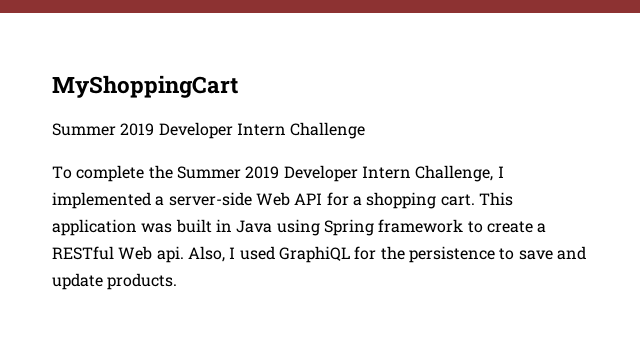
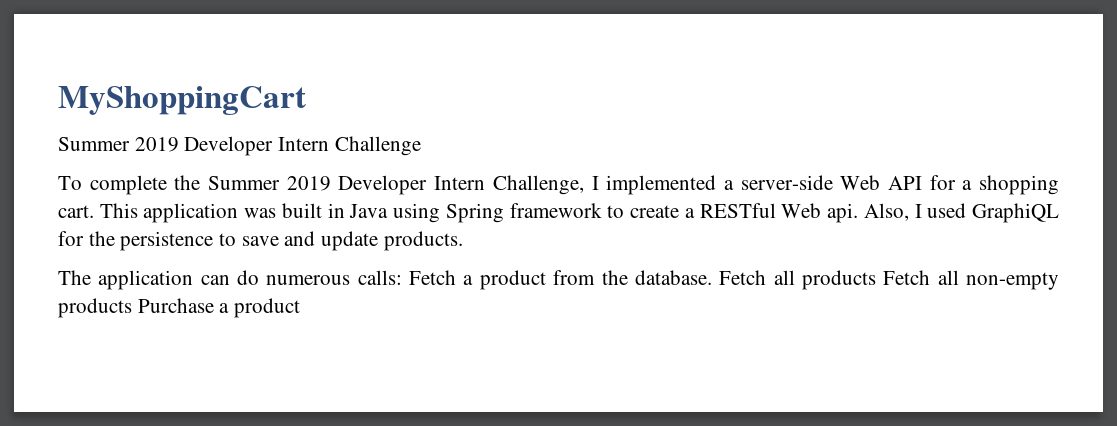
+ The application can do numerous calls: Fetch a product from the database. Fetch all products Fetch all non-empty products Purchase a product

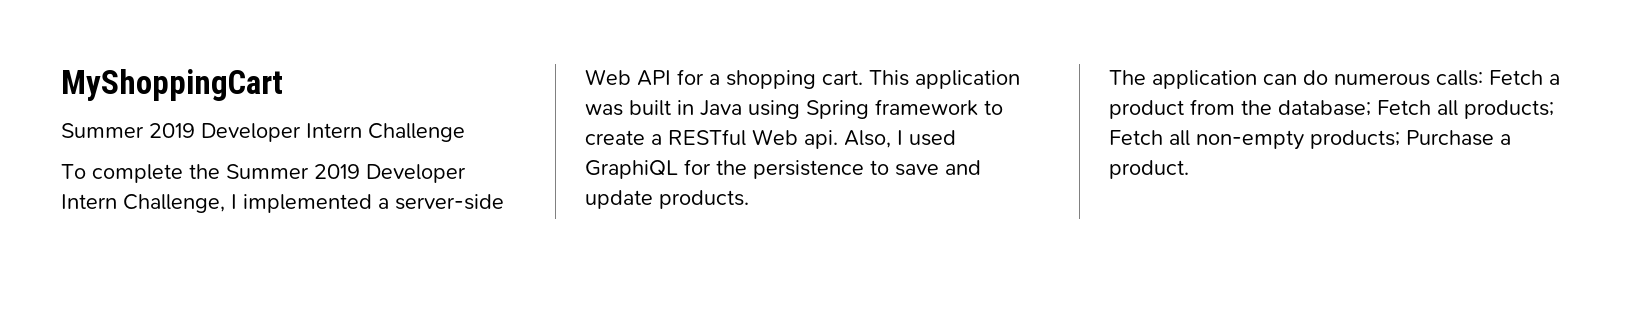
- The application can do numerous calls: Fetch a product from the database. Fetch all products Fetch all non-empty products Purchase a product
+ The application can do numerous calls: Fetch a product from the database; Fetch all products; Fetch all non-empty products; Purchase a product.

